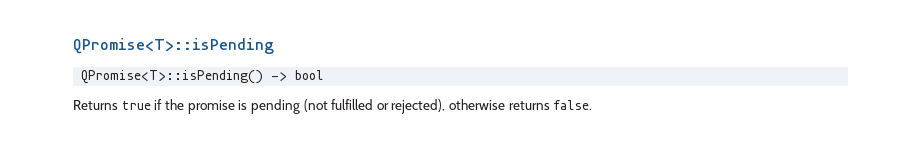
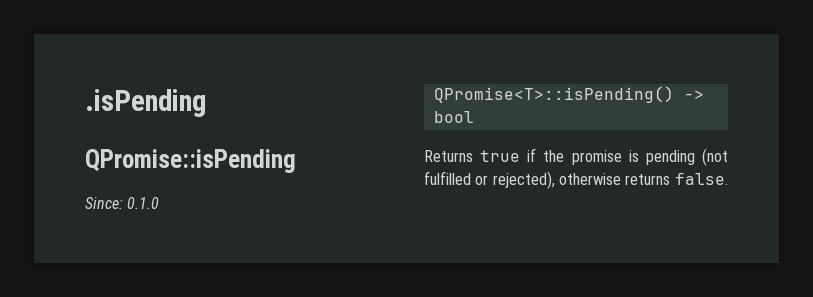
- QPromise<T>::isPending
+ .isPending
+ QPromise::isPending
+ Since: 0.1.0

